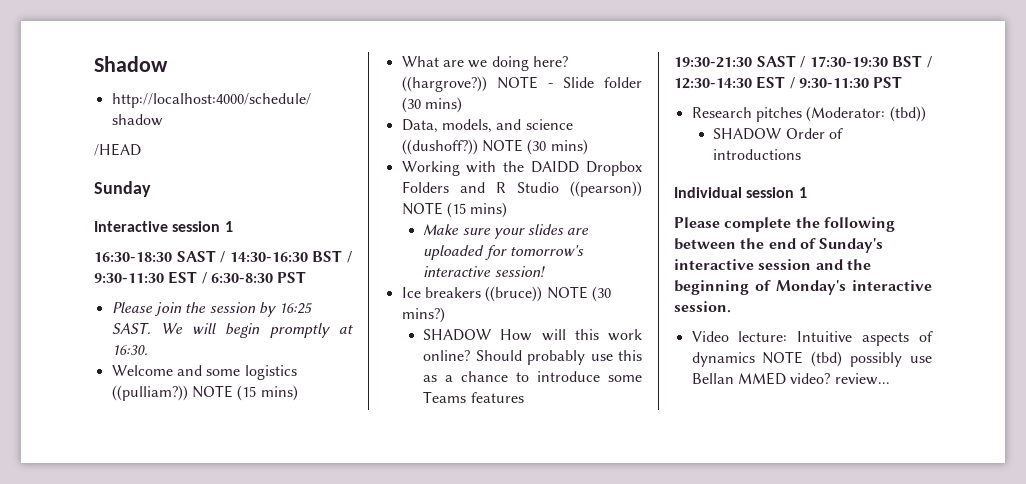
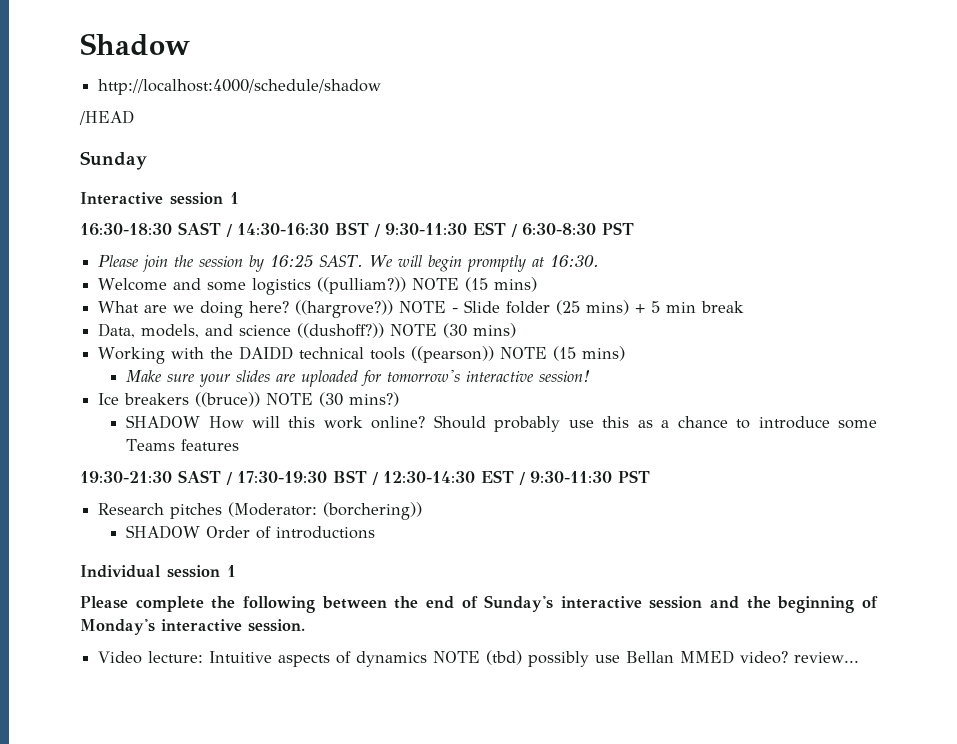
- NOTE - Slide folder (30 mins)
+ NOTE - Slide folder (25 mins) + 5 min break
- Working with the DAIDD Dropbox Folders and R Studio ((pearson)) NOTE (15 mins)
+ Working with the DAIDD technical tools ((pearson)) NOTE (15 mins)
- Research pitches (Moderator: (tbd))
+ Research pitches (Moderator: (borchering))

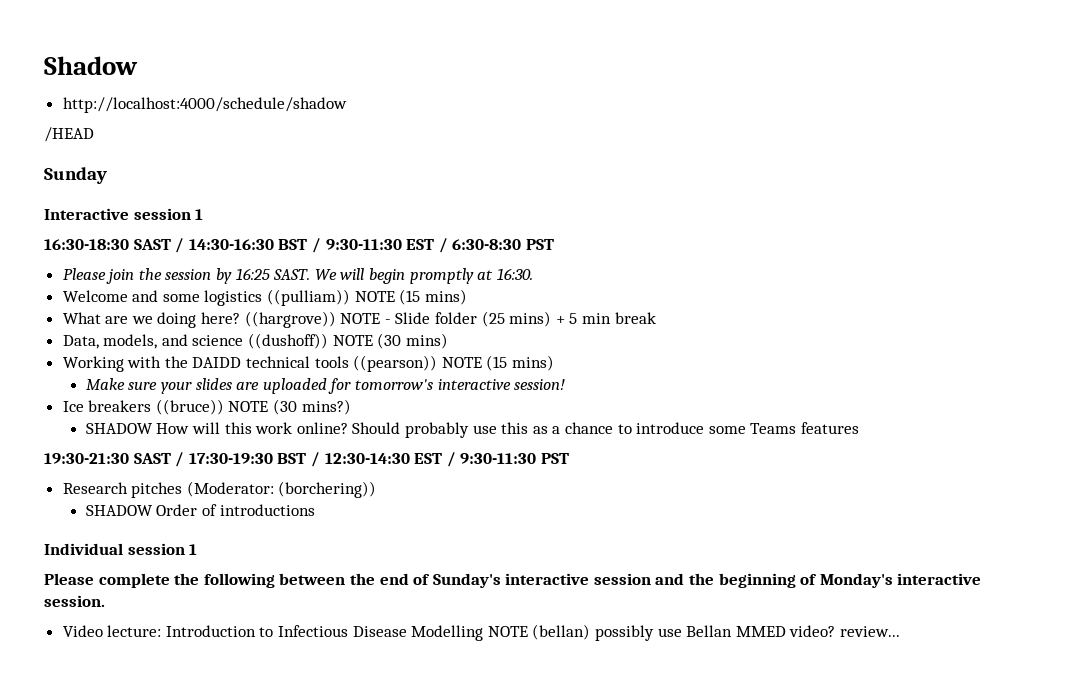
- Welcome and some logistics ((pulliam?)) NOTE (15 mins)
+ Welcome and some logistics ((pulliam)) NOTE (15 mins)
- ((hargrove?)) NOTE - Slide folder (25 mins) + 5 min break
+ ((hargrove)) NOTE - Slide folder (25 mins) + 5 min break
- Data, models, and science ((dushoff?)) NOTE (30 mins)
+ Data, models, and science ((dushoff)) NOTE (30 mins)
- Video lecture: Intuitive aspects of dynamics NOTE (tbd) possibly use Bellan MMED video? review...
+ Video lecture: Introduction to Infectious Disease Modelling NOTE (bellan) possibly use Bellan MMED video? review...

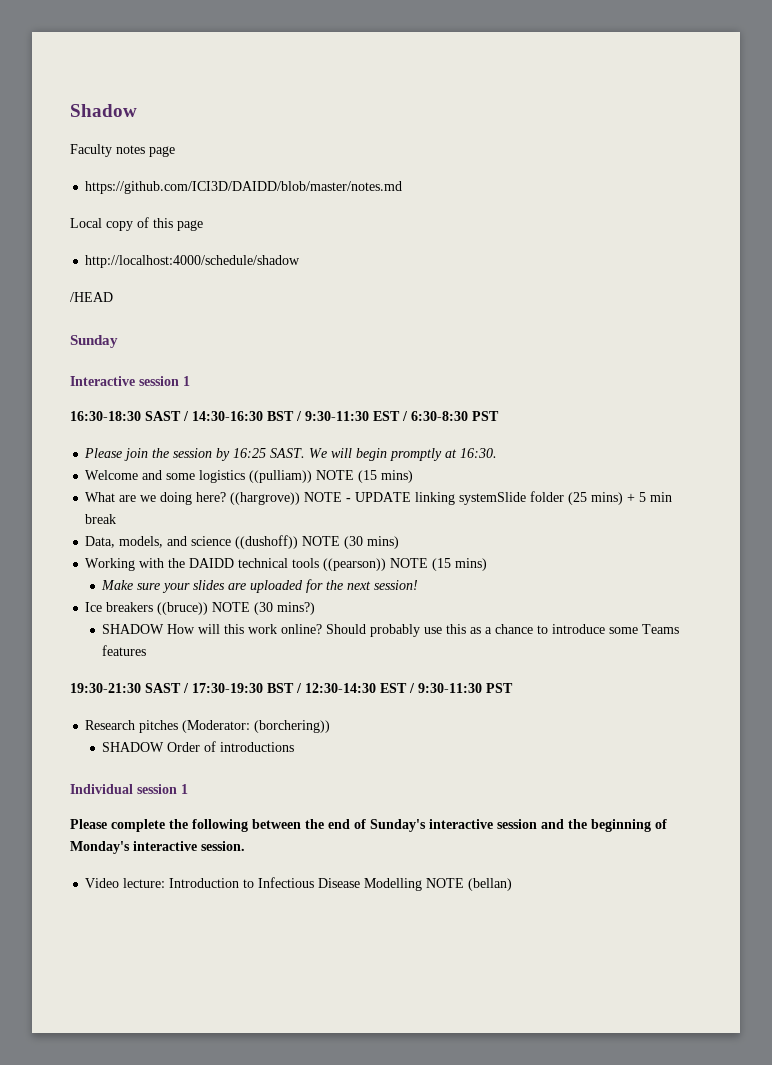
+ Faculty notes page
+ https://github.com/ICI3D/DAIDD/blob/master/notes.md
+ Local copy of this page
- ((hargrove)) NOTE - Slide folder (25 mins) + 5 min break
+ ((hargrove)) NOTE - UPDATE linking systemSlide folder (25 mins) + 5 min break
- Make sure your slides are uploaded for tomorrow's interactive session!
+ Make sure your slides are uploaded for the next session!
- Video lecture: Introduction to Infectious Disease Modelling NOTE (bellan) possibly use Bellan MMED video? review...
+ Video lecture: Introduction to Infectious Disease Modelling NOTE (bellan)

